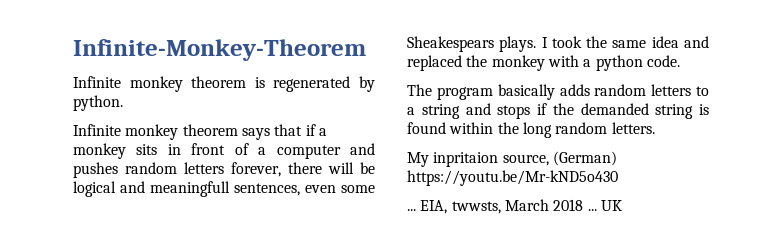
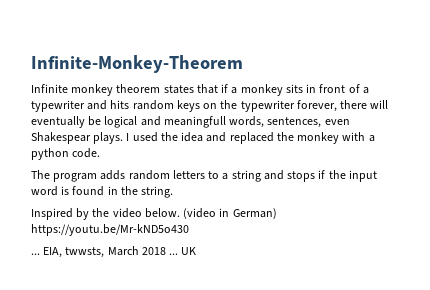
- Infinite monkey theorem is regenerated by python.
- Infinite monkey theorem says that if a monkey sits in front of a computer and pushes random letters forever, there will be logical and meaningfull sentences, even some Sheakespears plays. I took the same idea and replaced the monkey with a python code.
+ Infinite monkey theorem states that if a monkey sits in front of a typewriter and hits random keys on the typewriter forever, there will eventually be logical and meaningfull words, sentences, even Shakespear plays. I used the idea and replaced the monkey with a python code.
- The program basically adds random letters to a string and stops if the demanded string is found within the long random letters.
- My inpritaion source, (German) https://youtu.be/Mr-kND5o430
+ The program adds random letters to a string and stops if the input word is found in the string.
+ Inspired by the video below. (video in German) https://youtu.be/Mr-kND5o430

